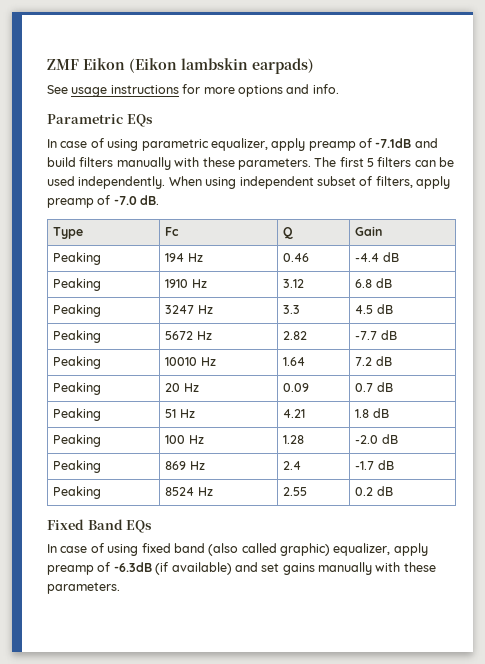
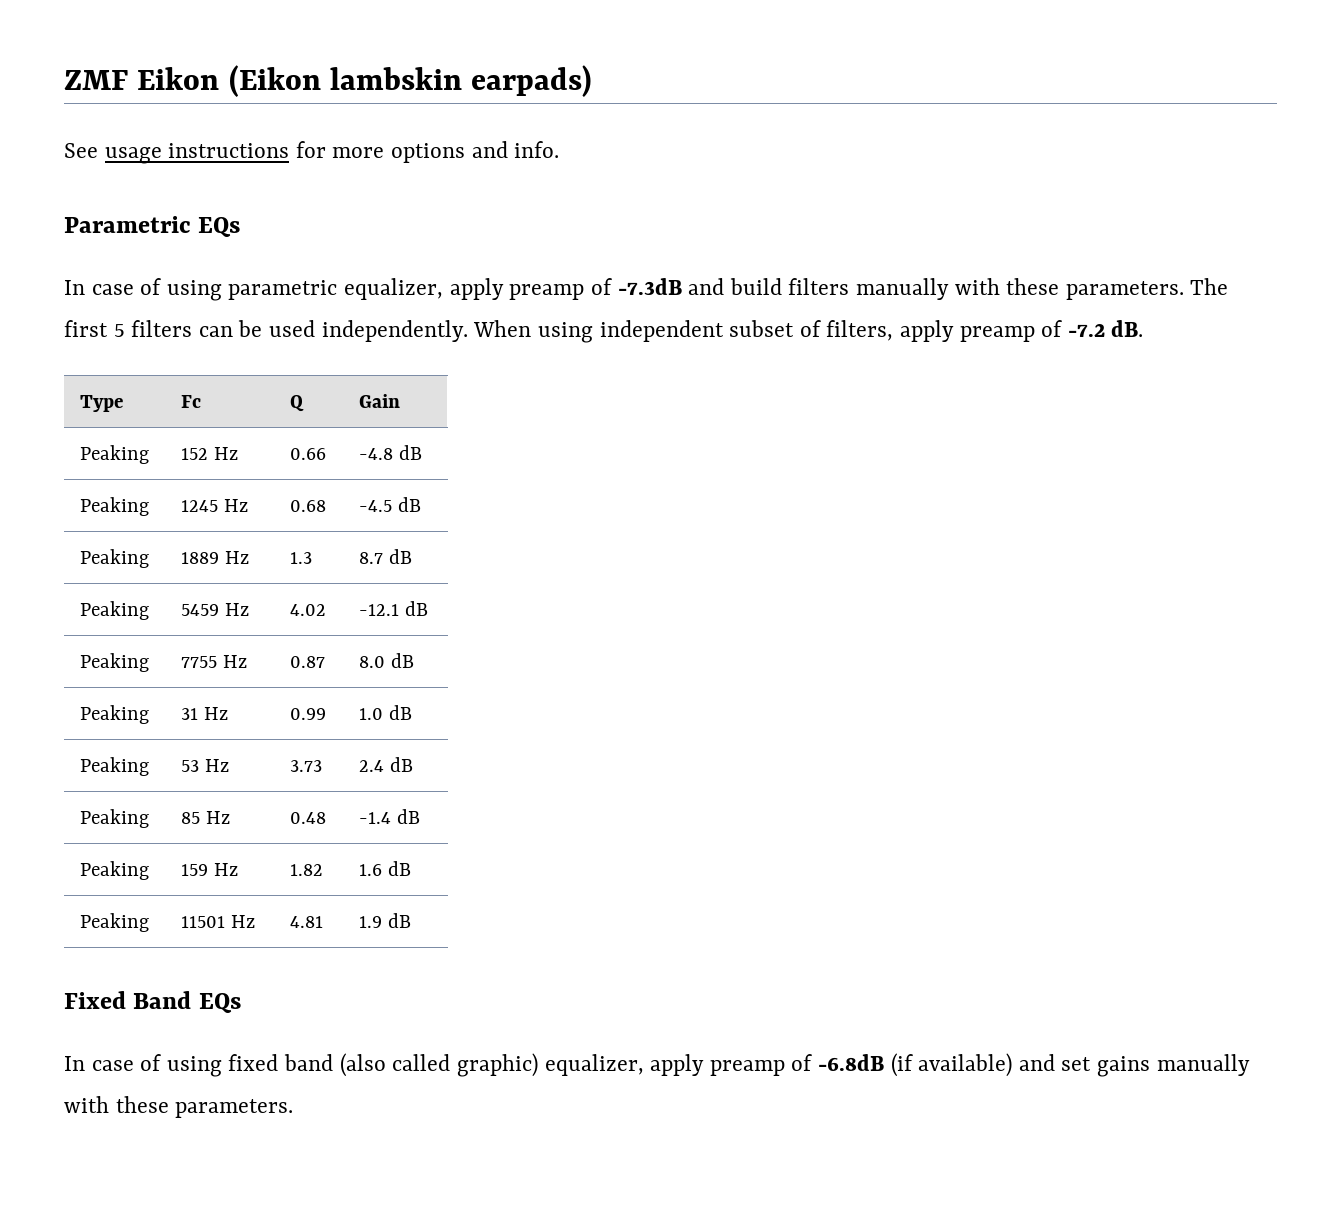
- In case of using parametric equalizer, apply preamp of -7.1dB and build filters manually with these parameters.
+ In case of using parametric equalizer, apply preamp of -7.3dB and build filters manually with these parameters.
- When using independent subset of filters, apply preamp of -7.0 dB.
+ When using independent subset of filters, apply preamp of -7.2 dB.
- Peaking | 194 Hz | 0.46 | -4.4 dB
- Peaking | 1910 Hz | 3.12 | 6.8 dB
- Peaking | 3247 Hz | 3.3 | 4.5 dB
- Peaking | 5672 Hz | 2.82 | -7.7 dB
- Peaking | 10010 Hz | 1.64 | 7.2 dB
- Peaking | 20 Hz | 0.09 | 0.7 dB
- Peaking | 51 Hz | 4.21 | 1.8 dB
- Peaking | 100 Hz | 1.28 | -2.0 dB
- Peaking | 869 Hz | 2.4 | -1.7 dB
- Peaking | 8524 Hz | 2.55 | 0.2 dB
+ Peaking | 152 Hz | 0.66 | -4.8 dB
+ Peaking | 1245 Hz | 0.68 | -4.5 dB
+ Peaking | 1889 Hz | 1.3 | 8.7 dB
+ Peaking | 5459 Hz | 4.02 | -12.1 dB
+ Peaking | 7755 Hz | 0.87 | 8.0 dB
+ Peaking | 31 Hz | 0.99 | 1.0 dB
+ Peaking | 53 Hz | 3.73 | 2.4 dB
+ Peaking | 85 Hz | 0.48 | -1.4 dB
+ Peaking | 159 Hz | 1.82 | 1.6 dB
+ Peaking | 11501 Hz | 4.81 | 1.9 dB
- In case of using fixed band (also called graphic) equalizer, apply preamp of -6.3dB (if available) and set gains manually with these parameters.
+ In case of using fixed band (also called graphic) equalizer, apply preamp of -6.8dB (if available) and set gains manually with these parameters.

